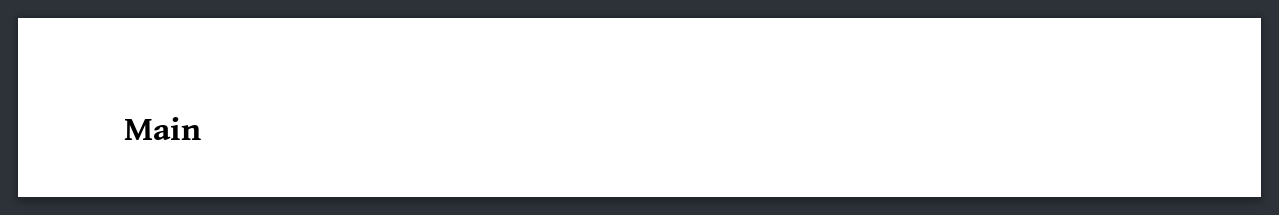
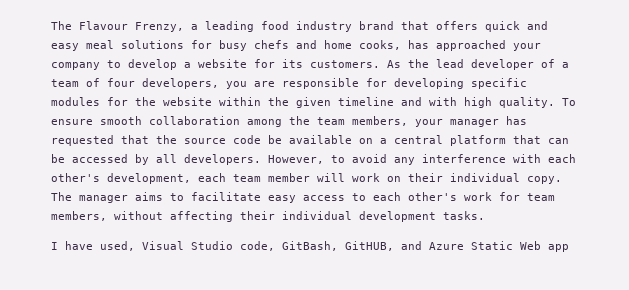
- Main
+ The Flavour Frenzy, a leading food industry brand that offers quick and easy meal solutions for busy chefs and home cooks, has approached your company to develop a website for its customers. As the lead developer of a team of four developers, you are responsible for developing specific modules for the website within the given timeline and with high quality. To ensure smooth collaboration among the team members, your manager has requested that the source code be available on a central platform that can be accessed by all developers. However, to avoid any interference with each other's development, each team member will work on their individual copy. The manager aims to facilitate easy access to each other's work for team members, without affecting their individual development tasks.
+ I have used, Visual Studio code, GitBash, GitHUB, and Azure Static Web app

